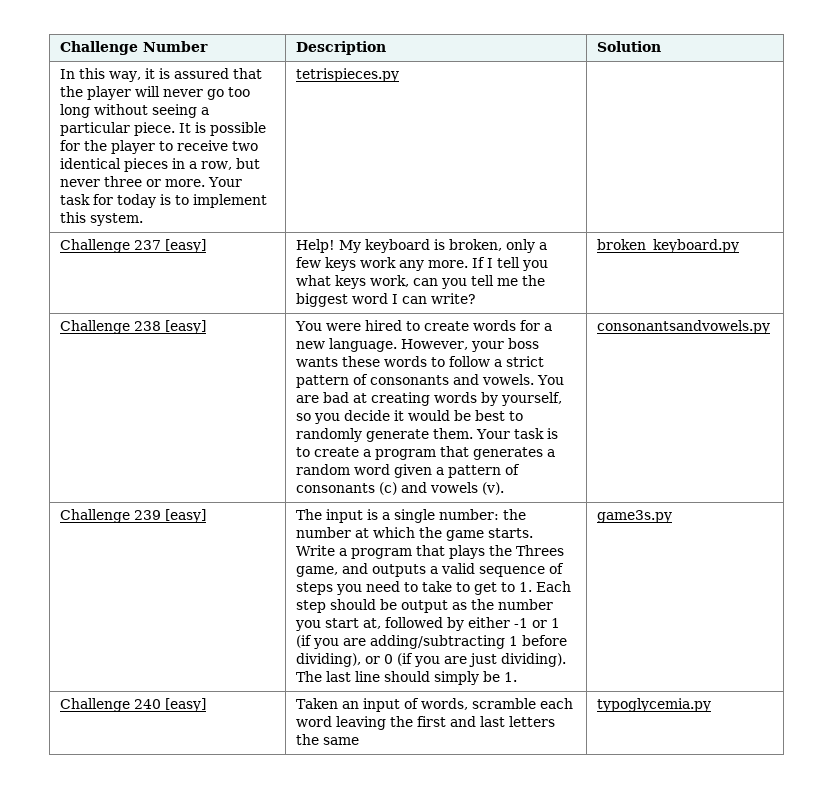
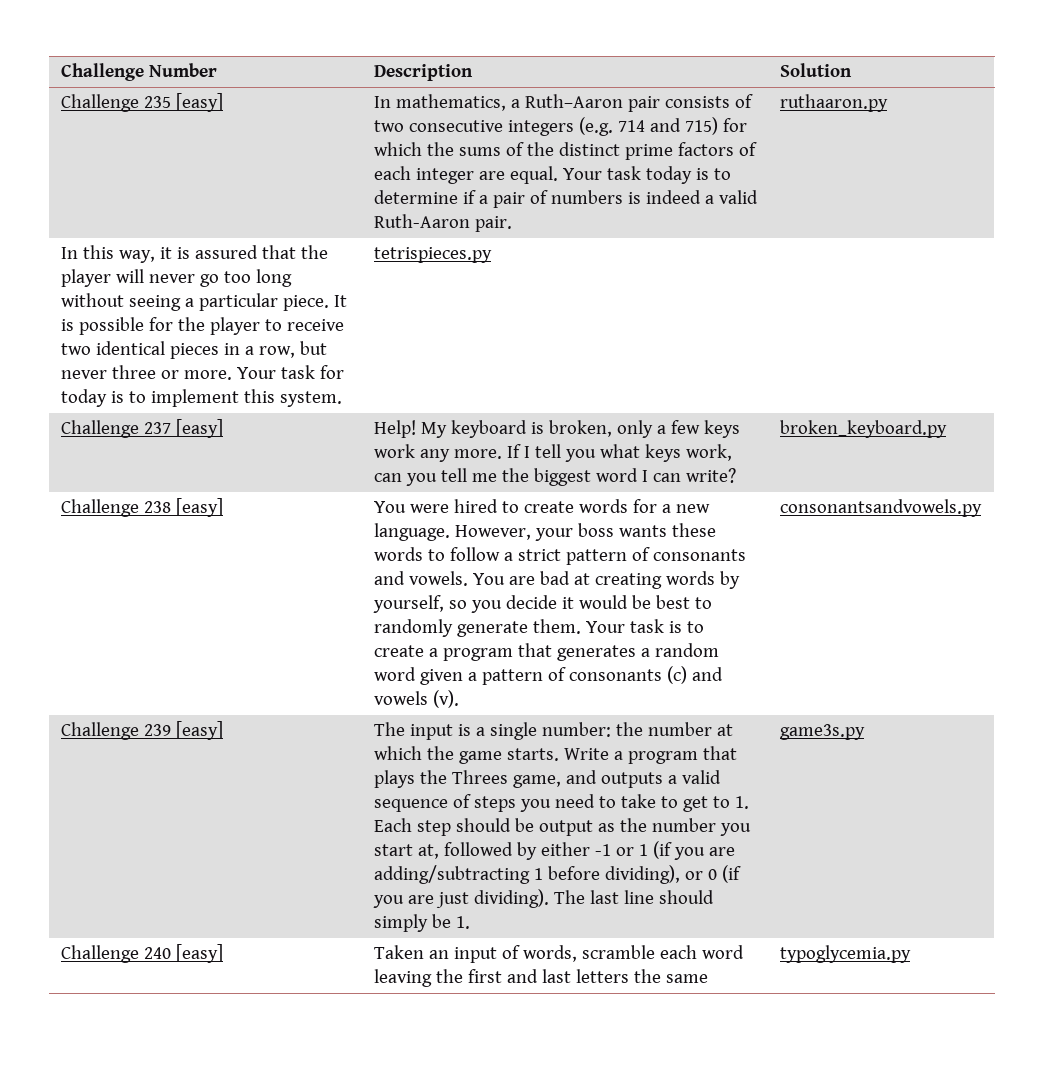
+ Challenge 235 [easy] | In mathematics, a Ruth–Aaron pair consists of two consecutive integers (e.g. 714 and 715) for which the sums of the distinct prime factors of each integer are equal. Your task today is to determine if a pair of numbers is indeed a valid Ruth-Aaron pair. | ruthaaron.py

